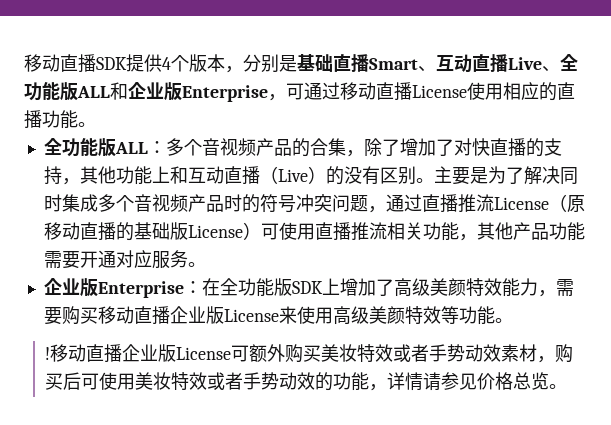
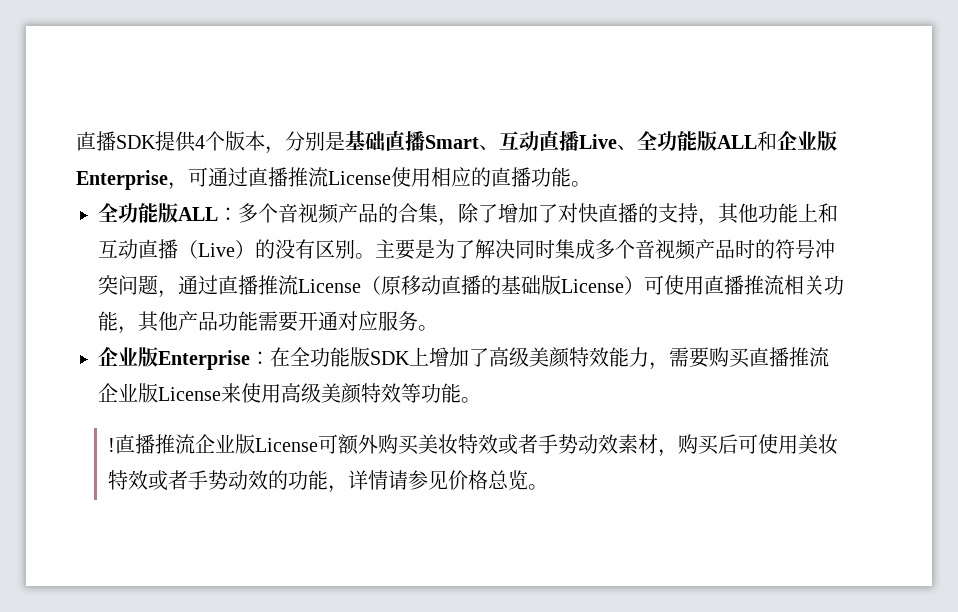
- 移动直播SDK提供4个版本，分别是基础直播Smart、互动直播Live、全功能版ALL和企业版Enterprise，可通过移动直播License使用相应的直播功能。
+ 直播SDK提供4个版本，分别是基础直播Smart、互动直播Live、全功能版ALL和企业版Enterprise，可通过直播推流License使用相应的直播功能。
- 企业版Enterprise：在全功能版SDK上增加了高级美颜特效能力，需要购买移动直播企业版License来使用高级美颜特效等功能。
+ 企业版Enterprise：在全功能版SDK上增加了高级美颜特效能力，需要购买直播推流企业版License来使用高级美颜特效等功能。
- 移动直播企业版License可额外购买美妆特效或者手势动效素材，购买后可使用美妆特效或者手势动效的功能，详情请参见价格总览。
+ 直播推流企业版License可额外购买美妆特效或者手势动效素材，购买后可使用美妆特效或者手势动效的功能，详情请参见价格总览。

